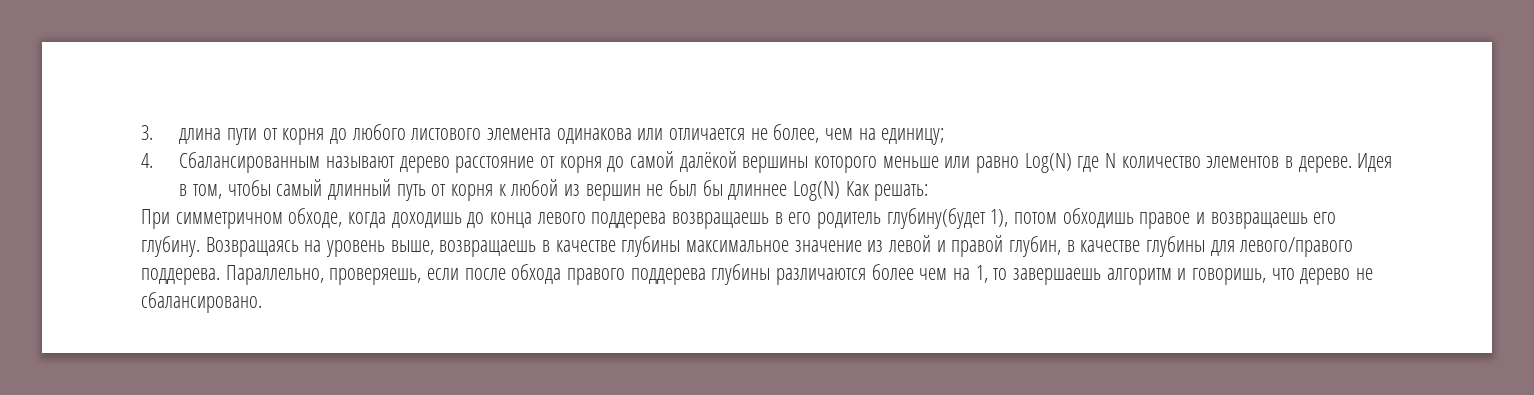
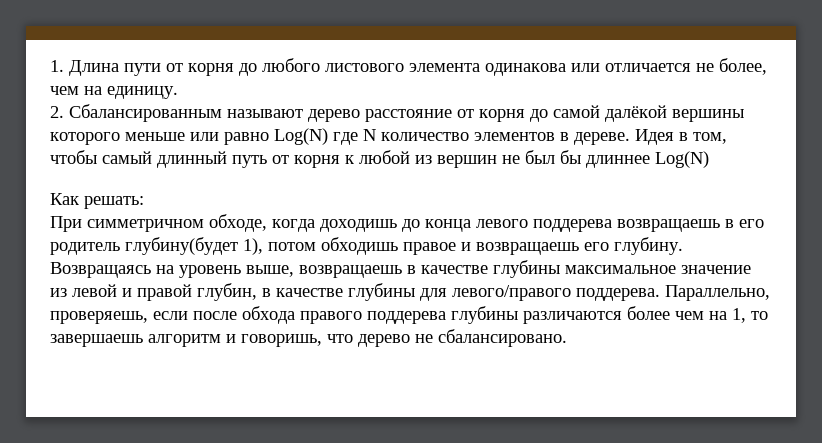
- 3. длина пути от корня до любого листового элемента одинакова или отличается не более, чем на единицу;
- 4. Сбалансированным называют дерево расстояние от корня до самой далёкой вершины которого меньше или равно Log(N) где N количество элементов в дереве.
+ 1. Длина пути от корня до любого листового элемента одинакова или отличается не более, чем на единицу.
+ 2. Сбалансированным называют дерево расстояние от корня до самой далёкой вершины которого меньше или равно Log(N) где N количество элементов в дереве.
- Идея в том, чтобы самый длинный путь от корня к любой из вершин не был бы длиннее Log(N) Как решать:
+ Идея в том, чтобы самый длинный путь от корня к любой из вершин не был бы длиннее Log(N)
+ Как решать:

